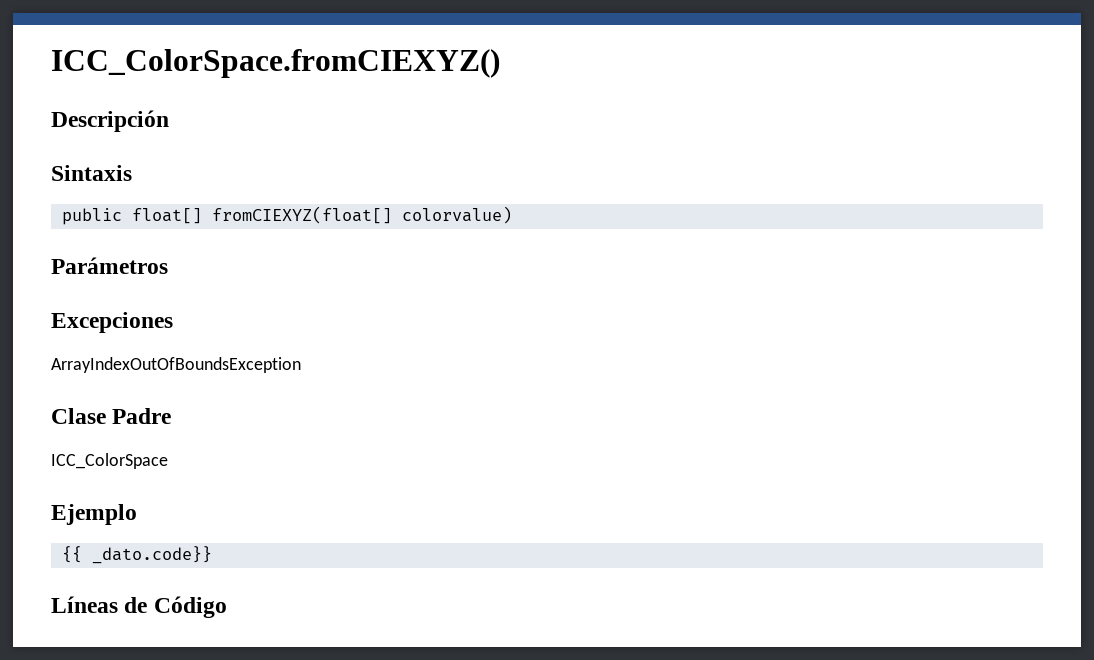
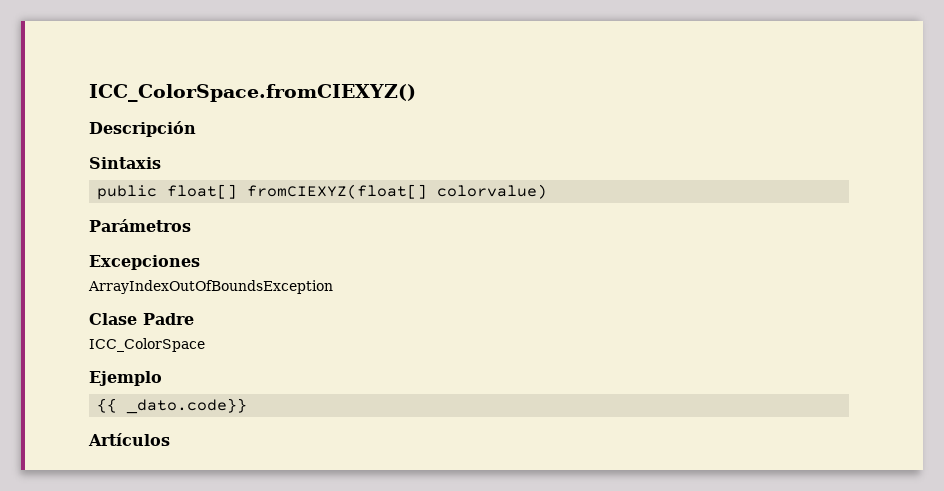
- Líneas de Código
+ Artículos

